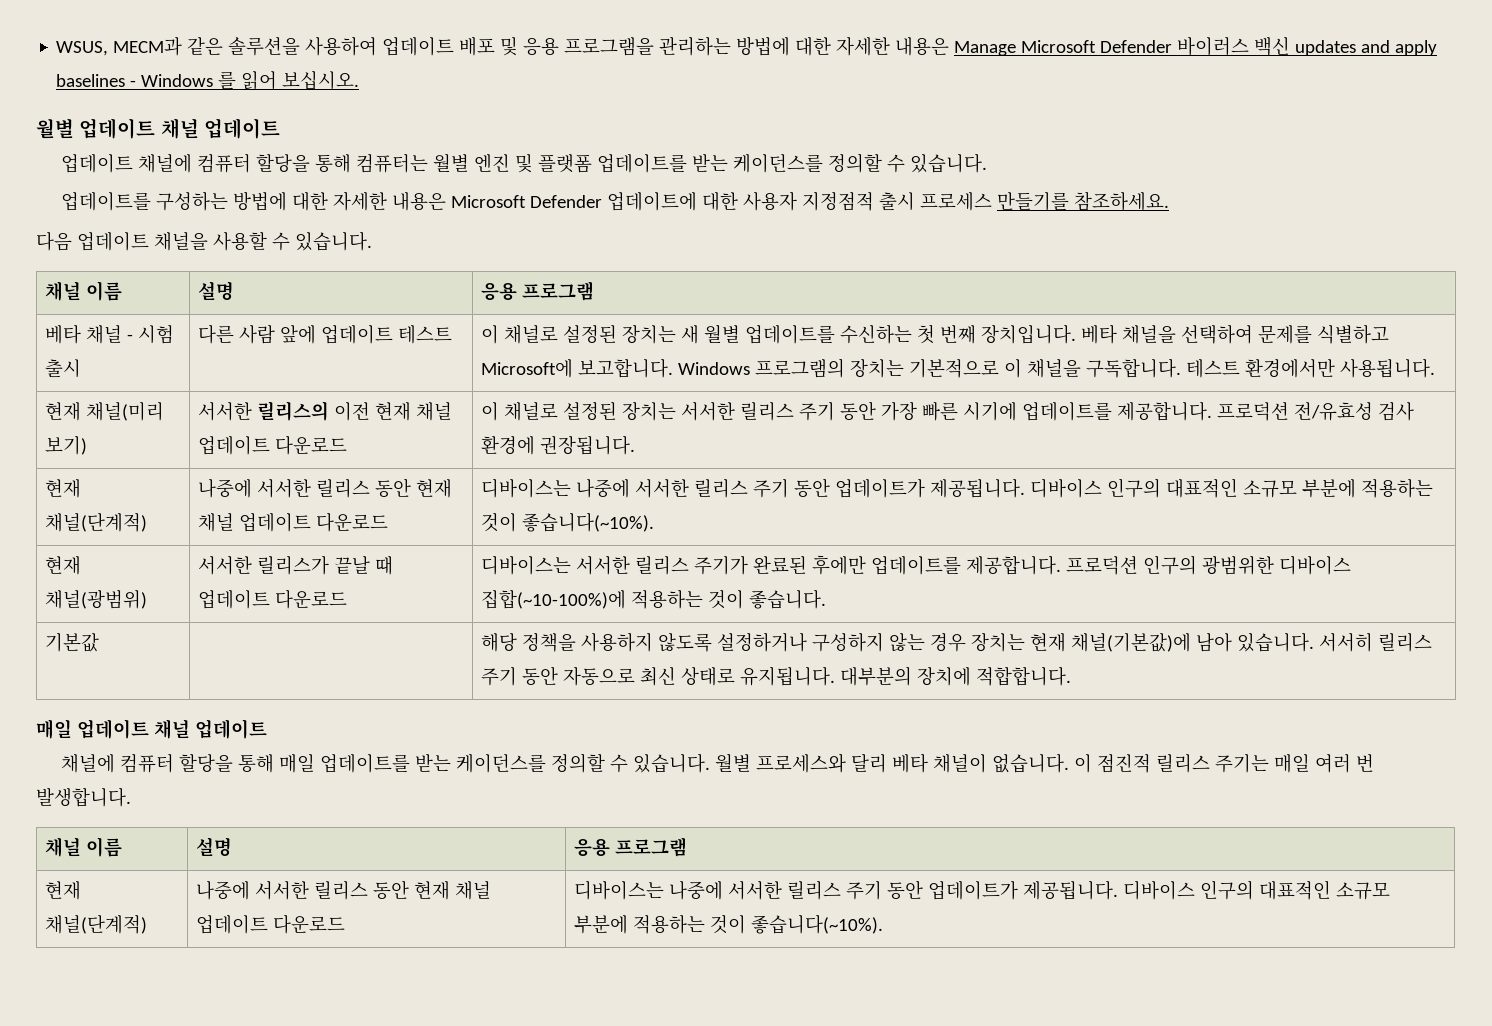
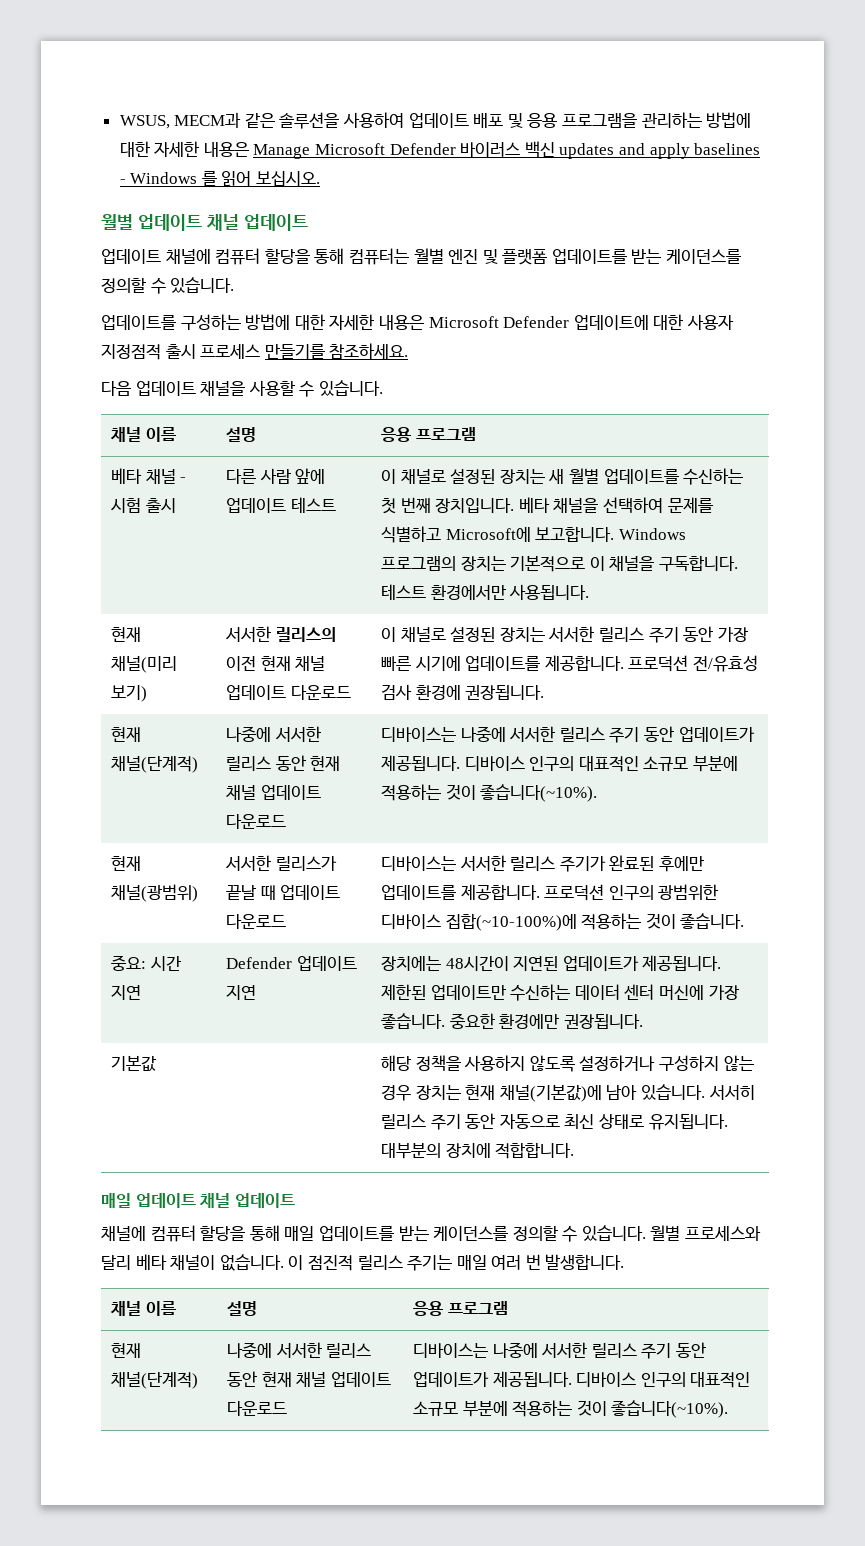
+ 중요: 시간 지연 | Defender 업데이트 지연 | 장치에는 48시간이 지연된 업데이트가 제공됩니다. 제한된 업데이트만 수신하는 데이터 센터 머신에 가장 좋습니다. 중요한 환경에만 권장됩니다.

